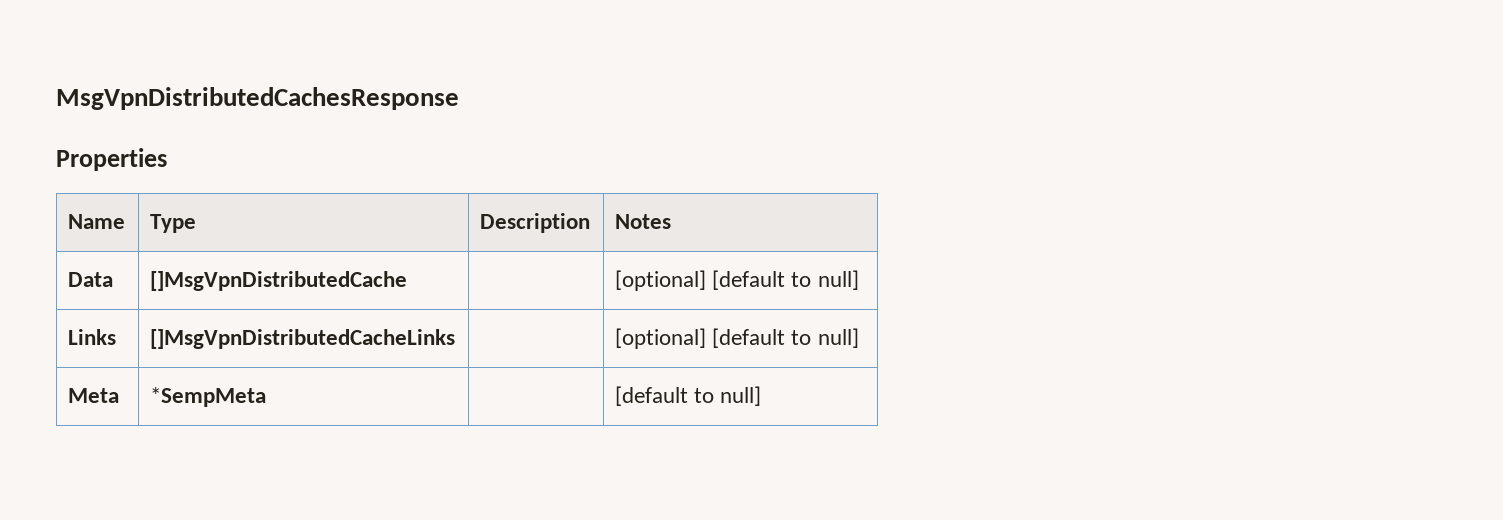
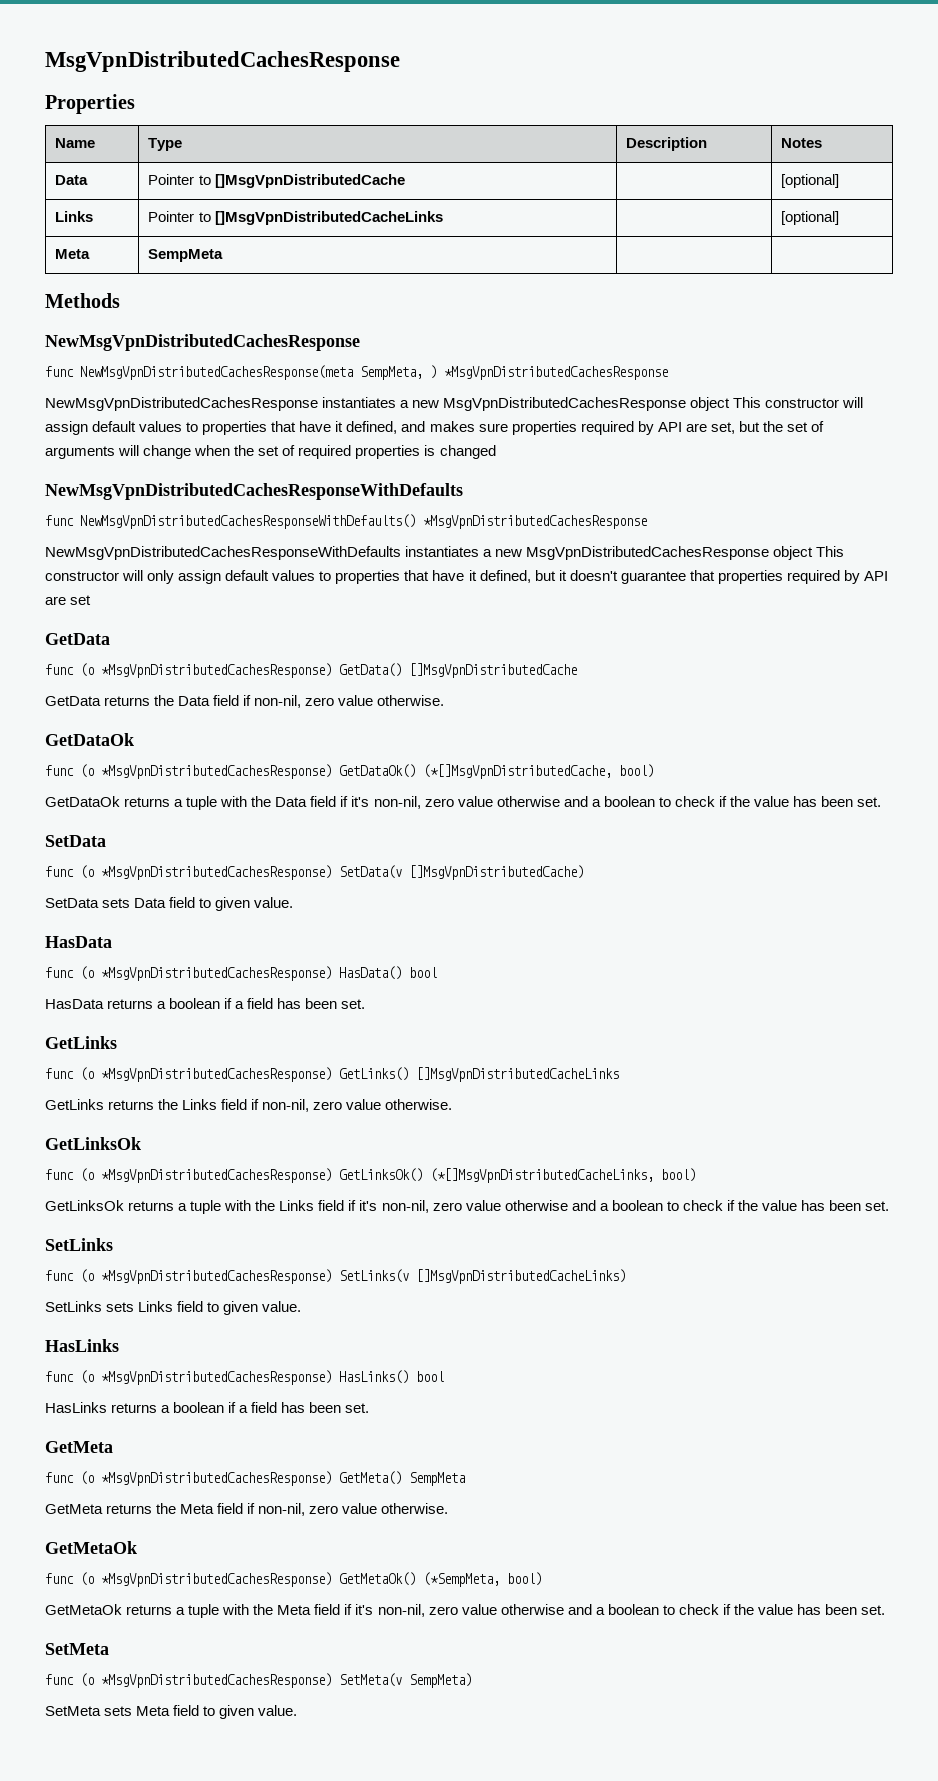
- Data | []MsgVpnDistributedCache | | [optional] [default to null]
+ Data | Pointer to []MsgVpnDistributedCache | | [optional]
- Links | []MsgVpnDistributedCacheLinks | | [optional] [default to null]
- Meta | *SempMeta | | [default to null]
+ Links | Pointer to []MsgVpnDistributedCacheLinks | | [optional]
+ Meta | SempMeta | |
+ Methods
+ NewMsgVpnDistributedCachesResponse
+ func NewMsgVpnDistributedCachesResponse(meta SempMeta, ) *MsgVpnDistributedCachesResponse
+ NewMsgVpnDistributedCachesResponse instantiates a new MsgVpnDistributedCachesResponse object This constructor will assign default values to properties that have it defined, and makes sure properties required by API are set, but the set of arguments will change when the set of required properties is changed
+ NewMsgVpnDistributedCachesResponseWithDefaults
+ func NewMsgVpnDistributedCachesResponseWithDefaults() *MsgVpnDistributedCachesResponse
+ NewMsgVpnDistributedCachesResponseWithDefaults instantiates a new MsgVpnDistributedCachesResponse object This constructor will only assign default values to properties that have it defined, but it doesn't guarantee that properties required by API are set
+ GetData
+ func (o *MsgVpnDistributedCachesResponse) GetData() []MsgVpnDistributedCache
+ GetData returns the Data field if non-nil, zero value otherwise.
+ GetDataOk
+ func (o *MsgVpnDistributedCachesResponse) GetDataOk() (*[]MsgVpnDistributedCache, bool)
+ GetDataOk returns a tuple with the Data field if it's non-nil, zero value otherwise and a boolean to check if the value has been set.
+ SetData
+ func (o *MsgVpnDistributedCachesResponse) SetData(v []MsgVpnDistributedCache)
+ SetData sets Data field to given value.
+ HasData
+ func (o *MsgVpnDistributedCachesResponse) HasData() bool
+ HasData returns a boolean if a field has been set.
+ GetLinks
+ func (o *MsgVpnDistributedCachesResponse) GetLinks() []MsgVpnDistributedCacheLinks
+ GetLinks returns the Links field if non-nil, zero value otherwise.
+ GetLinksOk
+ func (o *MsgVpnDistributedCachesResponse) GetLinksOk() (*[]MsgVpnDistributedCacheLinks, bool)
+ GetLinksOk returns a tuple with the Links field if it's non-nil, zero value otherwise and a boolean to check if the value has been set.
+ SetLinks
+ func (o *MsgVpnDistributedCachesResponse) SetLinks(v []MsgVpnDistributedCacheLinks)
+ SetLinks sets Links field to given value.
+ HasLinks
+ func (o *MsgVpnDistributedCachesResponse) HasLinks() bool
+ HasLinks returns a boolean if a field has been set.
+ GetMeta
+ func (o *MsgVpnDistributedCachesResponse) GetMeta() SempMeta
+ GetMeta returns the Meta field if non-nil, zero value otherwise.
+ GetMetaOk
+ func (o *MsgVpnDistributedCachesResponse) GetMetaOk() (*SempMeta, bool)
+ GetMetaOk returns a tuple with the Meta field if it's non-nil, zero value otherwise and a boolean to check if the value has been set.
+ SetMeta
+ func (o *MsgVpnDistributedCachesResponse) SetMeta(v SempMeta)
+ SetMeta sets Meta field to given value.

